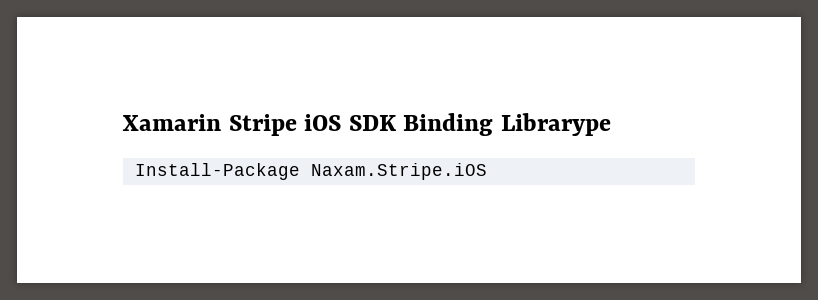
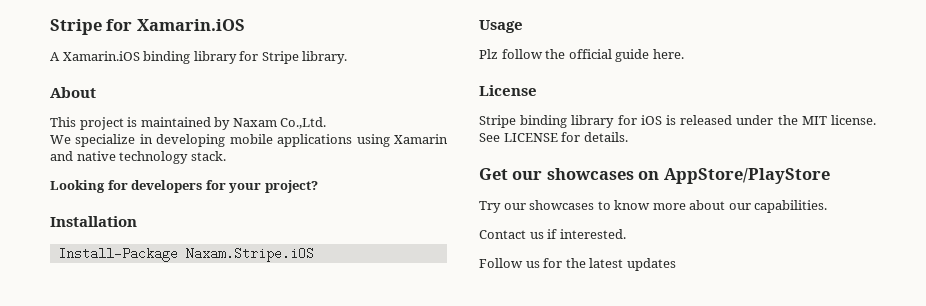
- Xamarin Stripe iOS SDK Binding Librarype
+ Stripe for Xamarin.iOS
+ A Xamarin.iOS binding library for Stripe library.
+ About
+ This project is maintained by Naxam Co.,Ltd.
+ We specialize in developing mobile applications using Xamarin and native technology stack.
+ Looking for developers for your project?
+ Installation
  Install-Package Naxam.Stripe.iOS
+ Usage
+ Plz follow the official guide here.
+ License
+ Stripe binding library for iOS is released under the MIT license. See LICENSE for details.
+ Get our showcases on AppStore/PlayStore
+ Try our showcases to know more about our capabilities.
+ Contact us if interested.
+ Follow us for the latest updates

